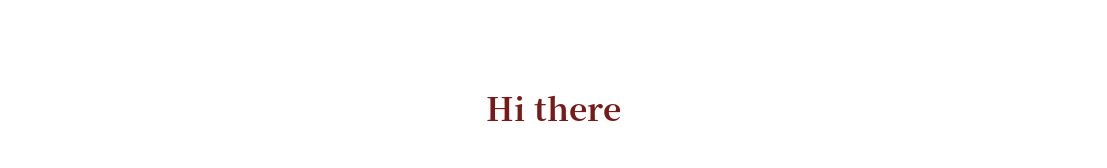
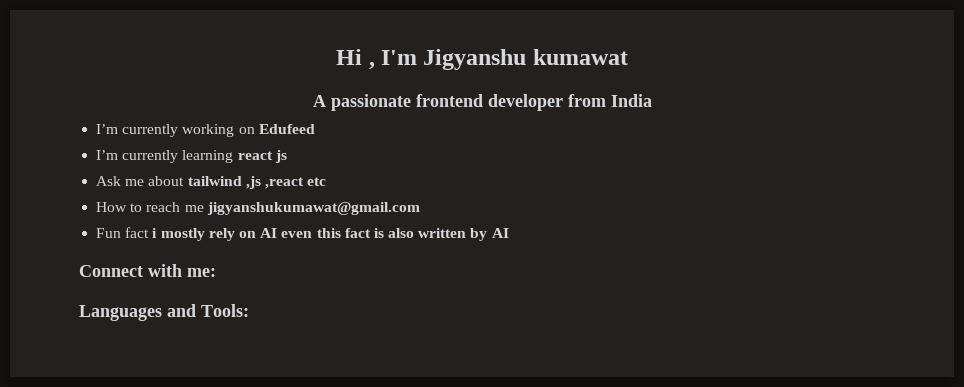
- Hi there
+ Hi , I'm Jigyanshu kumawat
+ A passionate frontend developer from India
+ I’m currently working on Edufeed
+ I’m currently learning react js
+ Ask me about tailwind ,js ,react etc
+ How to reach me jigyanshukumawat@gmail.com
+ Fun fact i mostly rely on AI even this fact is also written by AI
+ Connect with me:
+ Languages and Tools:

